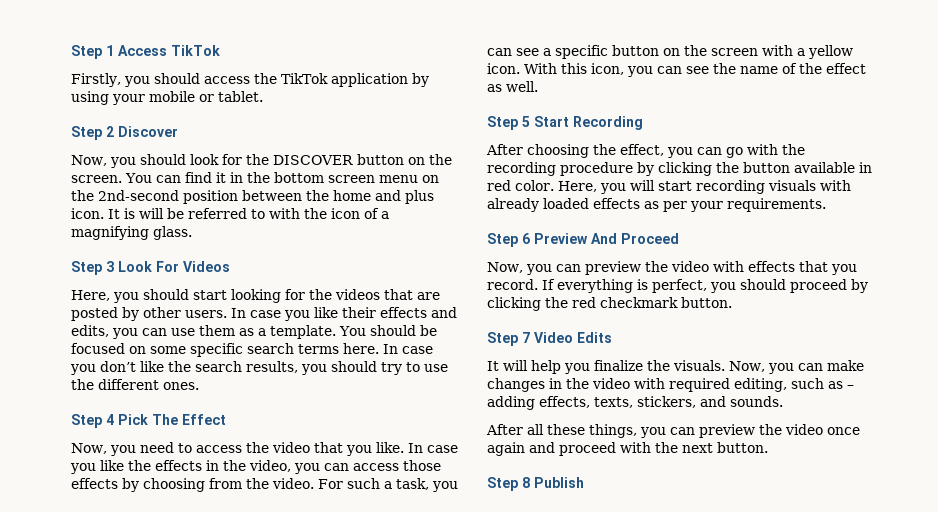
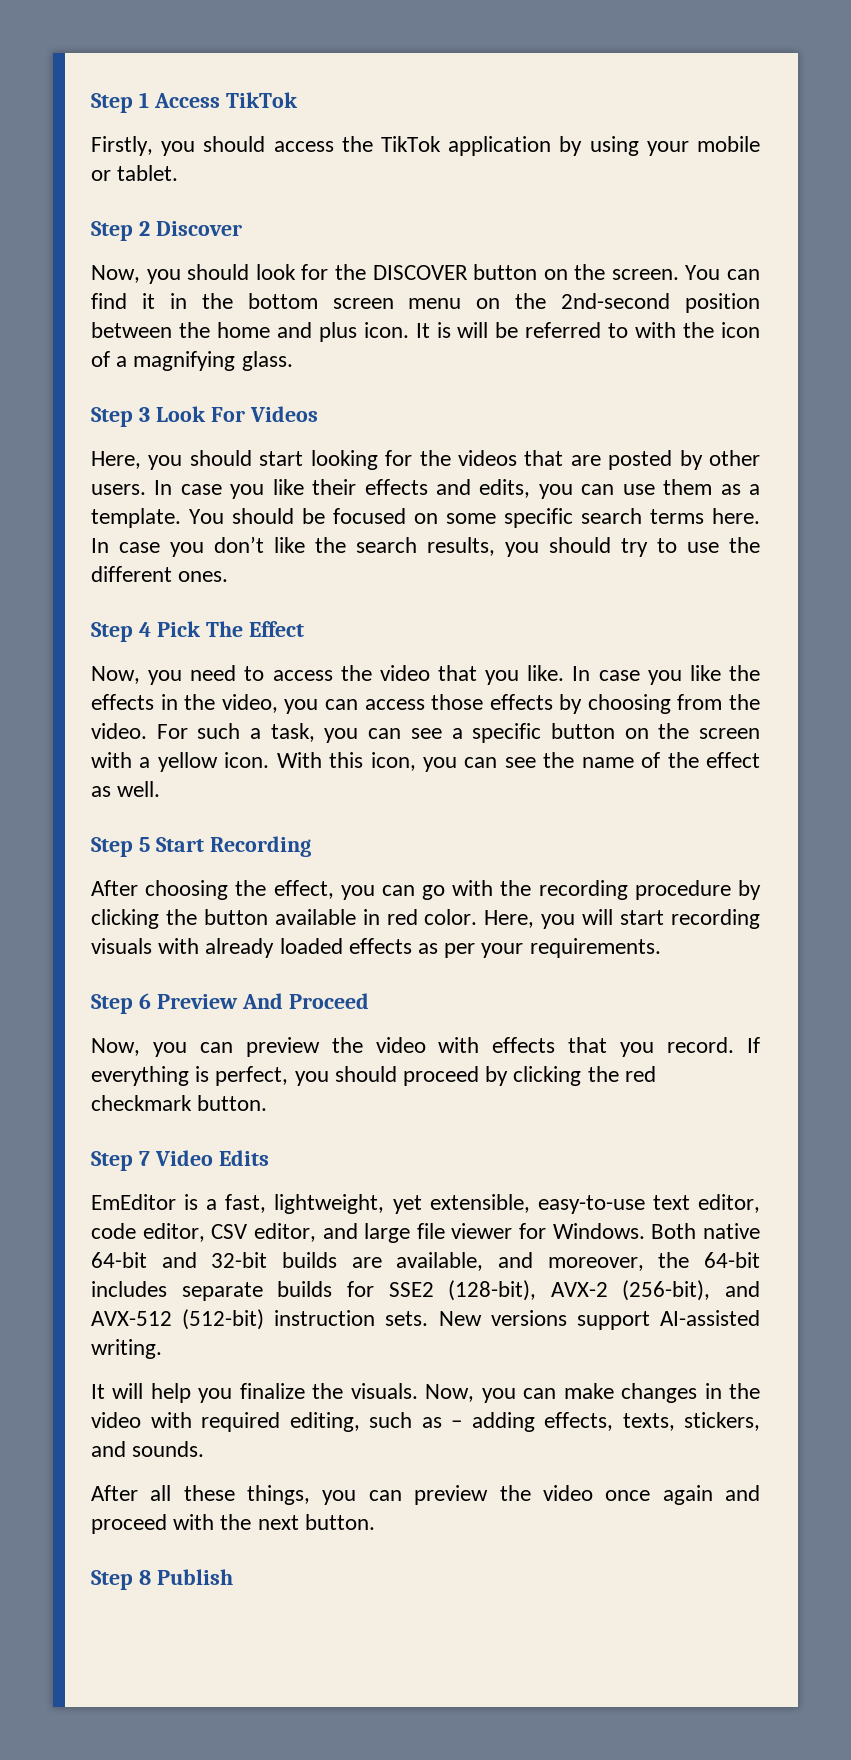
+ EmEditor is a fast, lightweight, yet extensible, easy-to-use text editor, code editor, CSV editor, and large file viewer for Windows. Both native 64-bit and 32-bit builds are available, and moreover, the 64-bit includes separate builds for SSE2 (128-bit), AVX-2 (256-bit), and AVX-512 (512-bit) instruction sets. New versions support AI-assisted writing.

